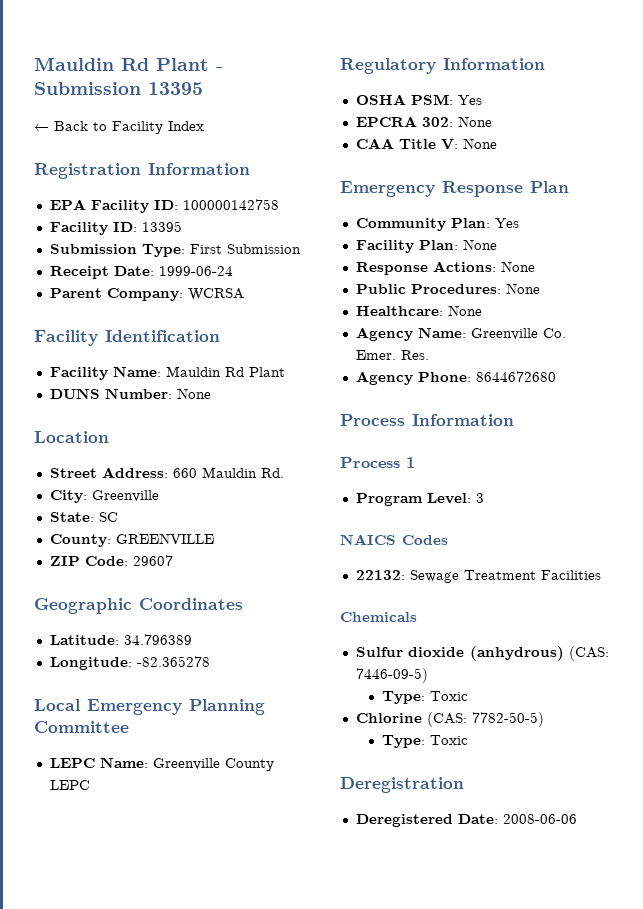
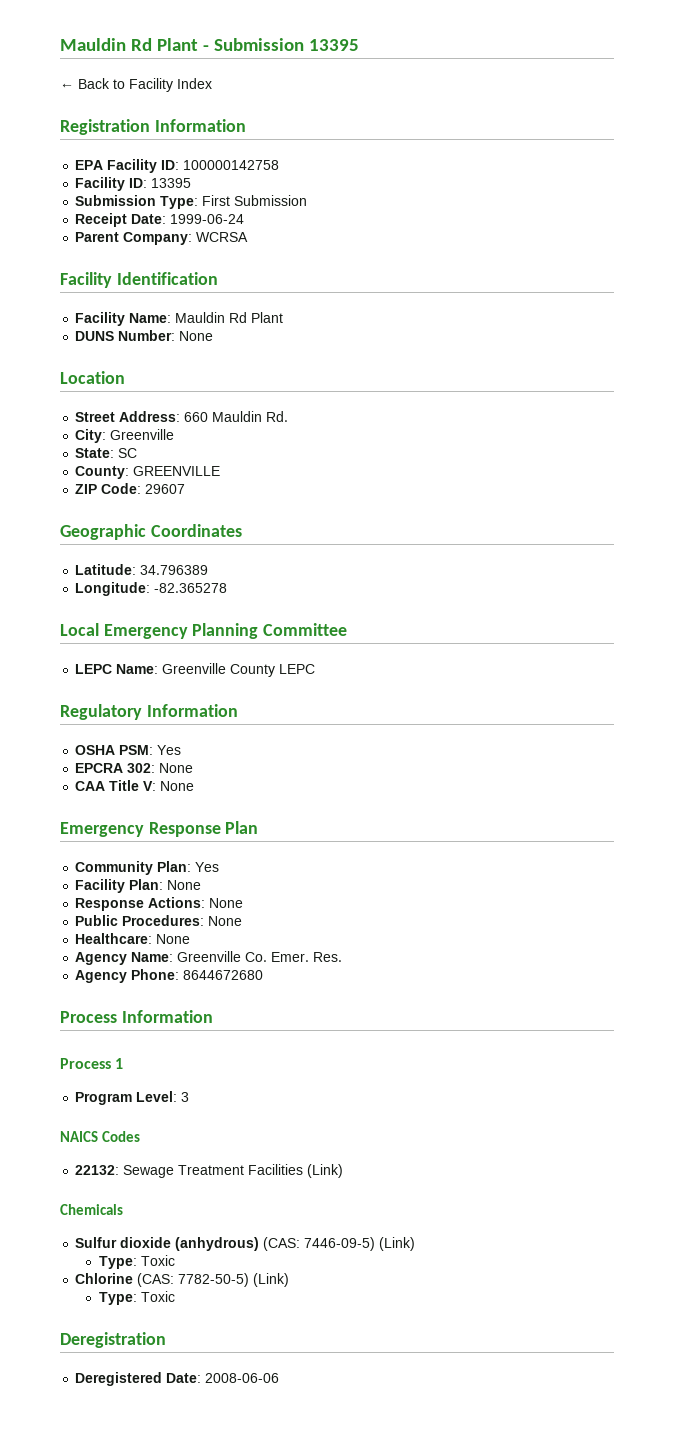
- 22132: Sewage Treatment Facilities
+ 22132: Sewage Treatment Facilities (Link)
- Sulfur dioxide (anhydrous) (CAS: 7446-09-5)
+ Sulfur dioxide (anhydrous) (CAS: 7446-09-5) (Link)
- Chlorine (CAS: 7782-50-5)
+ Chlorine (CAS: 7782-50-5) (Link)

